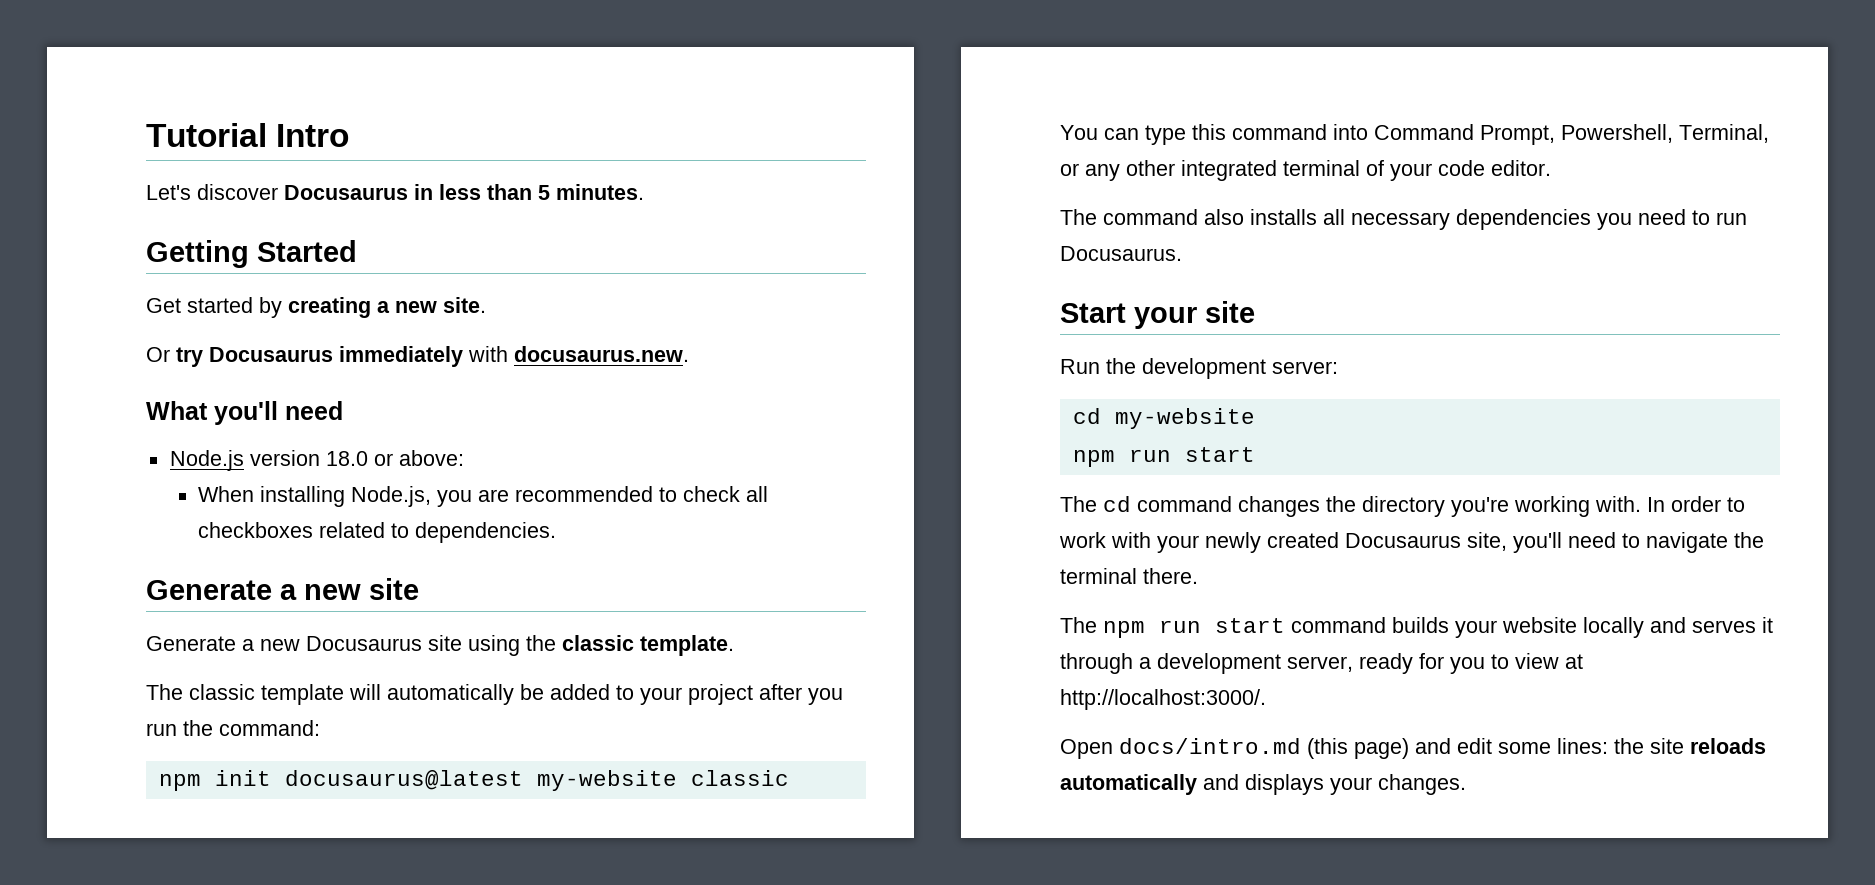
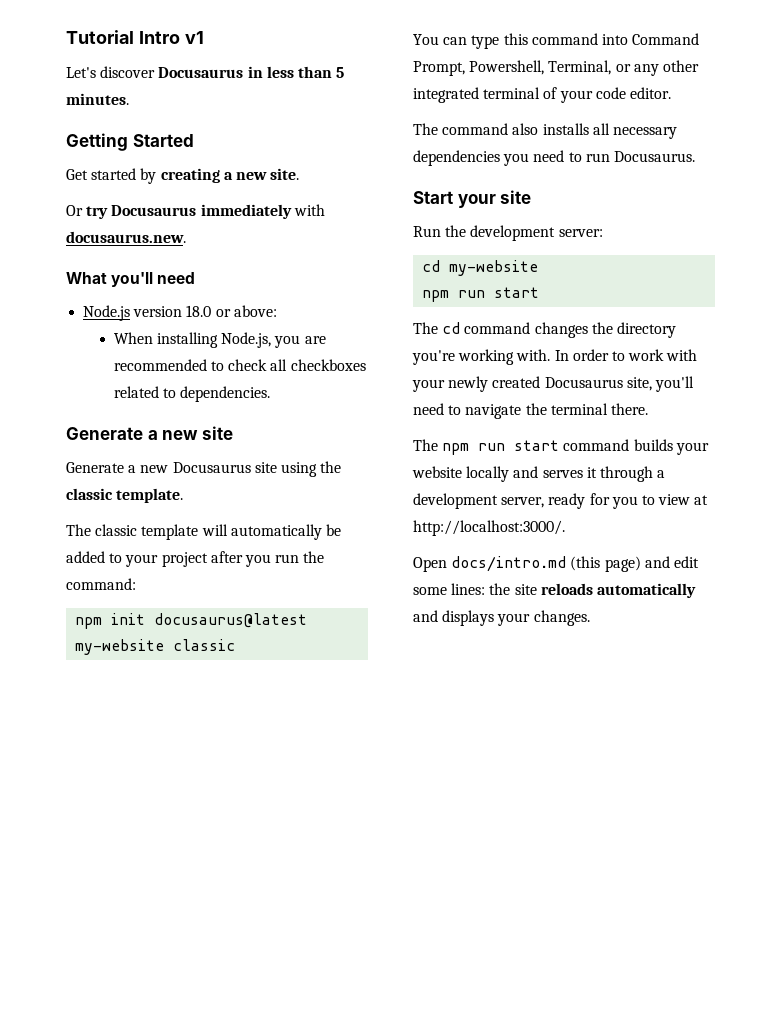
- Tutorial Intro
+ Tutorial Intro v1

